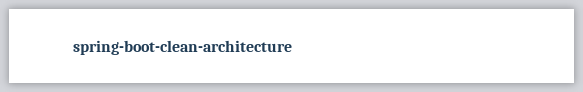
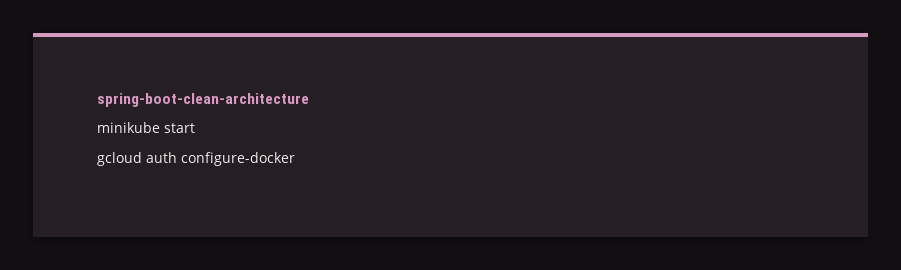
+ minikube start
+ gcloud auth configure-docker

